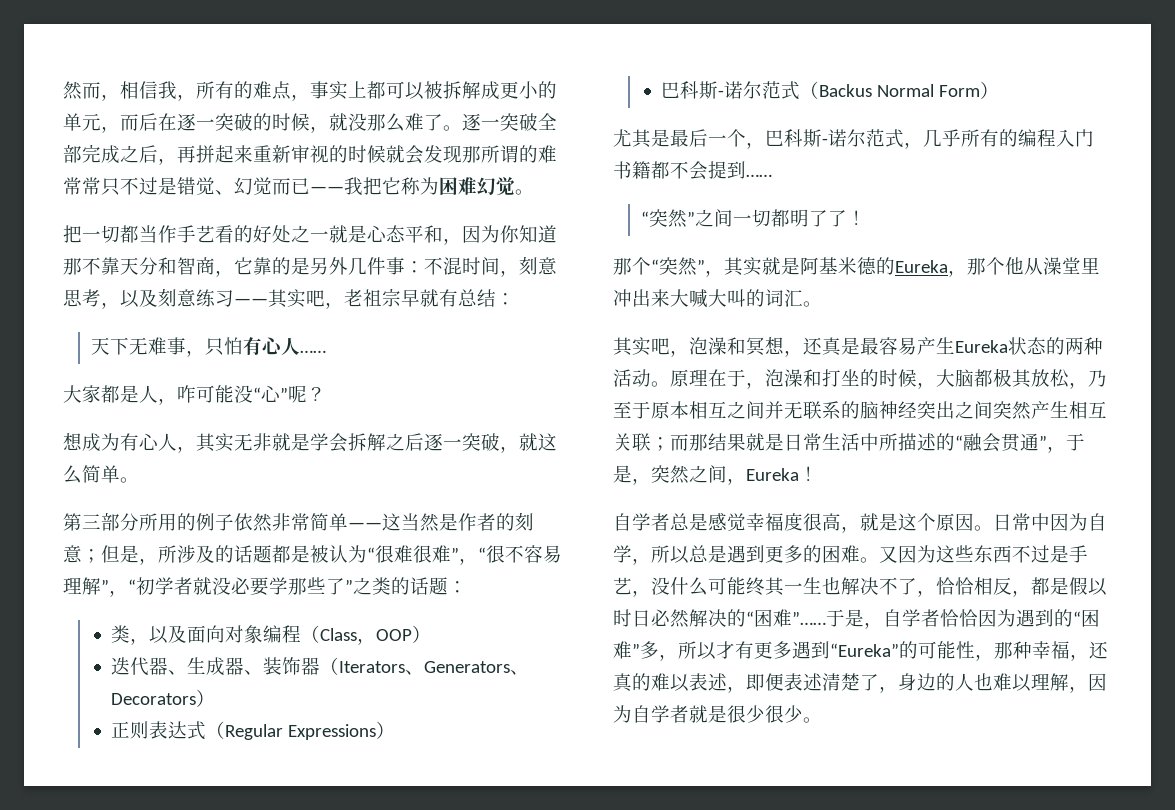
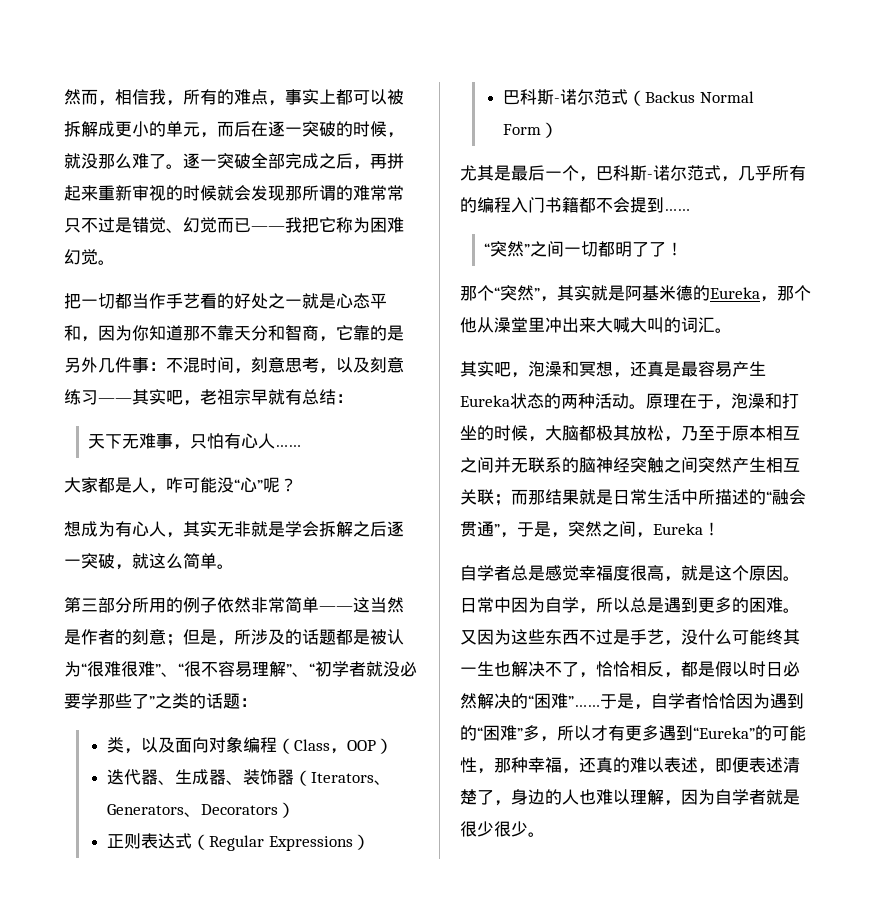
- 第三部分所用的例子依然非常简单——这当然是作者的刻意；但是，所涉及的话题都是被认为“很难很难”，“很不容易理解”，“初学者就没必要学那些了”之类的话题：
+ 第三部分所用的例子依然非常简单——这当然是作者的刻意；但是，所涉及的话题都是被认为“很难很难”、“很不容易理解”、“初学者就没必要学那些了”之类的话题：
- 原理在于，泡澡和打坐的时候，大脑都极其放松，乃至于原本相互之间并无联系的脑神经突出之间突然产生相互关联；而那结果就是日常生活中所描述的“融会贯通”，于是，突然之间，Eureka！
+ 原理在于，泡澡和打坐的时候，大脑都极其放松，乃至于原本相互之间并无联系的脑神经突触之间突然产生相互关联；而那结果就是日常生活中所描述的“融会贯通”，于是，突然之间，Eureka！

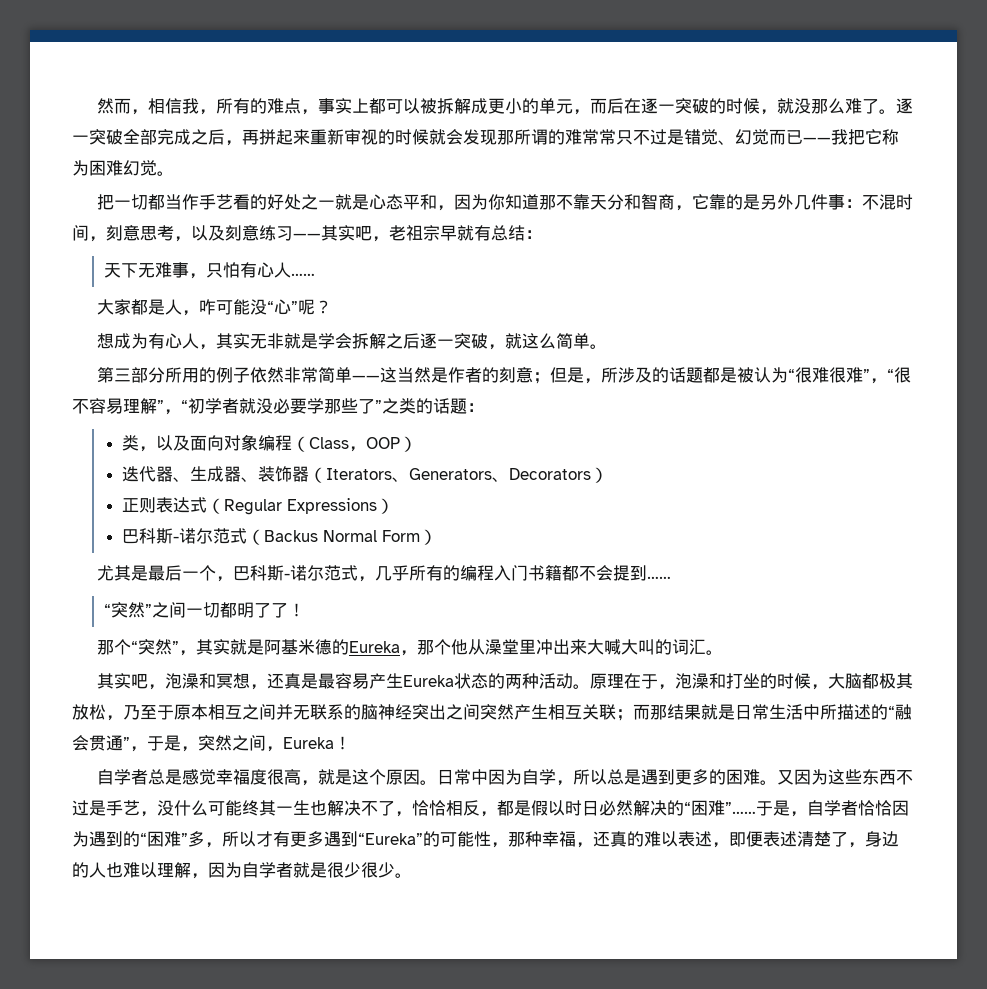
- 第三部分所用的例子依然非常简单——这当然是作者的刻意；但是，所涉及的话题都是被认为“很难很难”、“很不容易理解”、“初学者就没必要学那些了”之类的话题：
+ 第三部分所用的例子依然非常简单——这当然是作者的刻意；但是，所涉及的话题都是被认为“很难很难”，“很不容易理解”，“初学者就没必要学那些了”之类的话题：
- 原理在于，泡澡和打坐的时候，大脑都极其放松，乃至于原本相互之间并无联系的脑神经突触之间突然产生相互关联；而那结果就是日常生活中所描述的“融会贯通”，于是，突然之间，Eureka！
+ 原理在于，泡澡和打坐的时候，大脑都极其放松，乃至于原本相互之间并无联系的脑神经突出之间突然产生相互关联；而那结果就是日常生活中所描述的“融会贯通”，于是，突然之间，Eureka！

